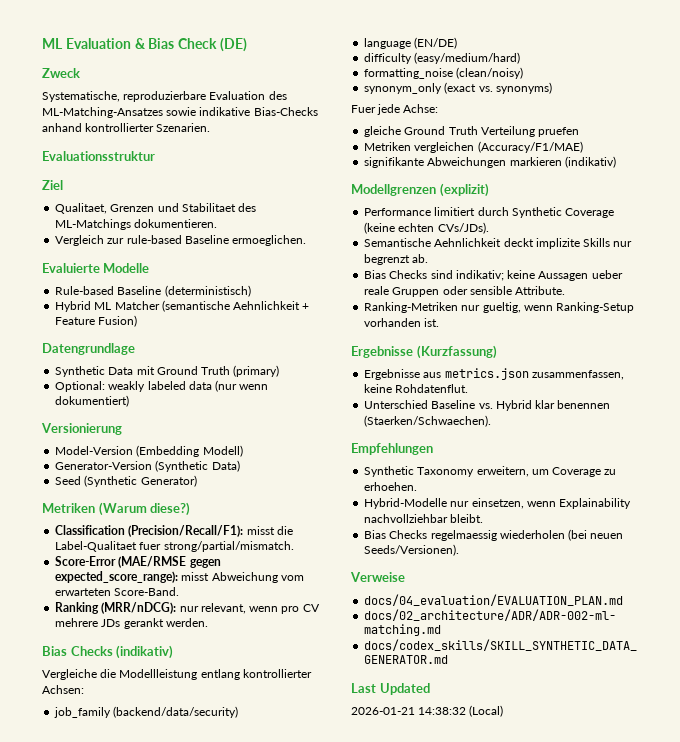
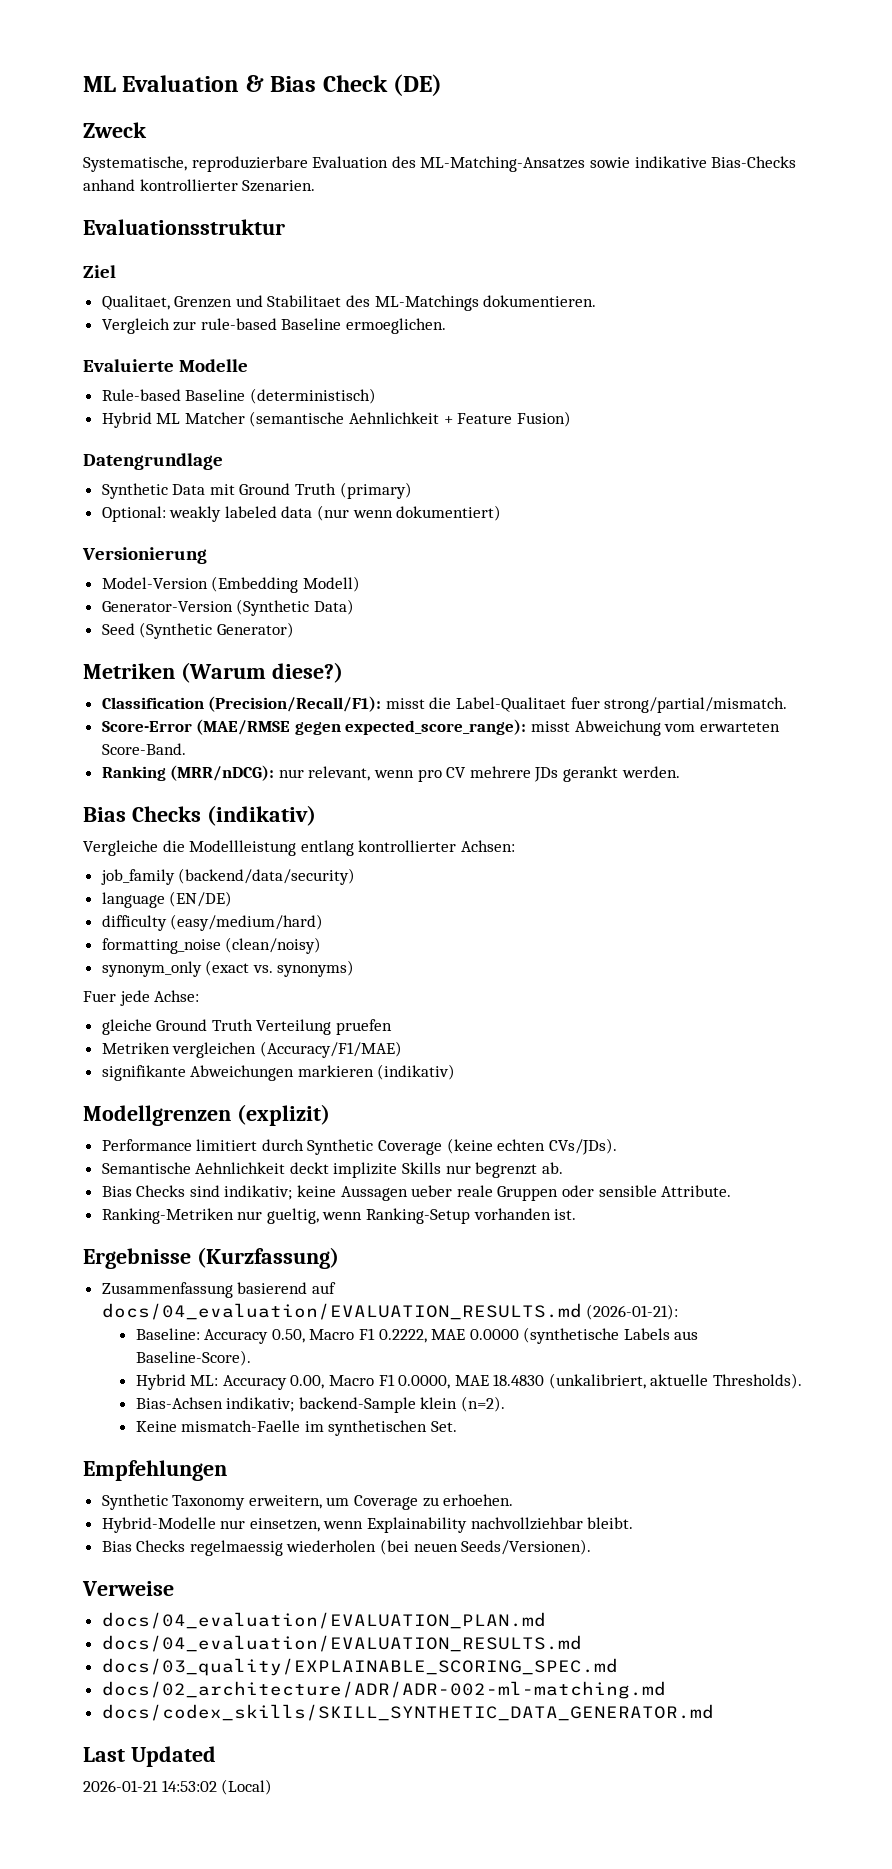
- Ergebnisse aus metrics.json zusammenfassen, keine Rohdatenflut.
- Unterschied Baseline vs. Hybrid klar benennen (Staerken/Schwaechen).
+ Zusammenfassung basierend auf docs/04_evaluation/EVALUATION_RESULTS.md (2026-01-21):
+ Baseline: Accuracy 0.50, Macro F1 0.2222, MAE 0.0000 (synthetische Labels aus Baseline-Score).
+ Hybrid ML: Accuracy 0.00, Macro F1 0.0000, MAE 18.4830 (unkalibriert, aktuelle Thresholds).
+ Bias-Achsen indikativ; backend-Sample klein (n=2).
+ Keine mismatch-Faelle im synthetischen Set.
  docs/04_evaluation/EVALUATION_PLAN.md
+ docs/04_evaluation/EVALUATION_RESULTS.md
+ docs/03_quality/EXPLAINABLE_SCORING_SPEC.md
- 2026-01-21 14:38:32 (Local)
+ 2026-01-21 14:53:02 (Local)

